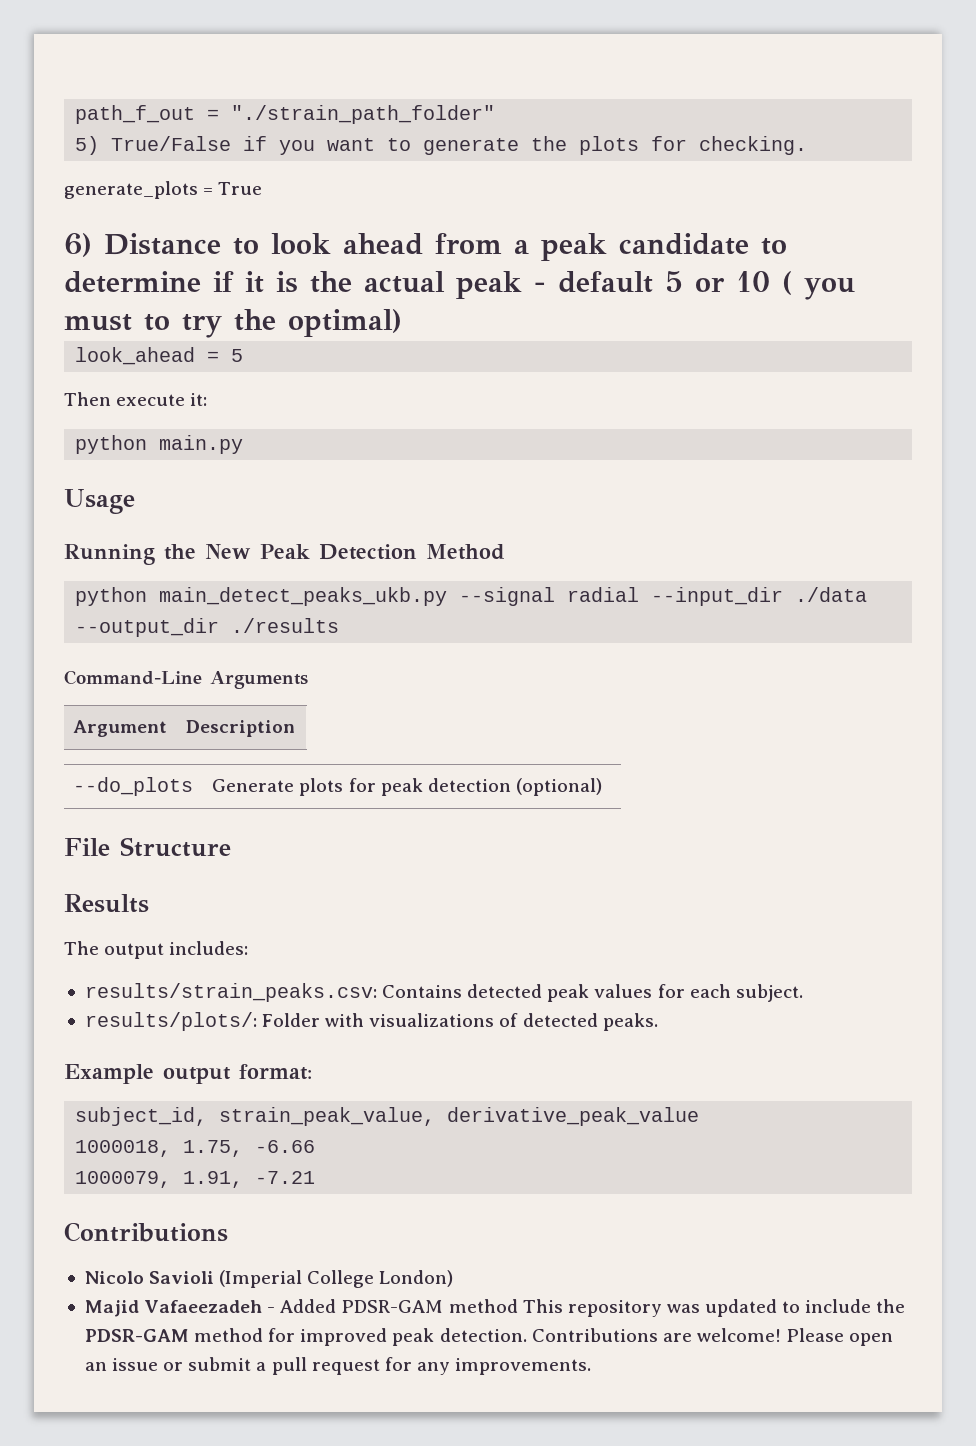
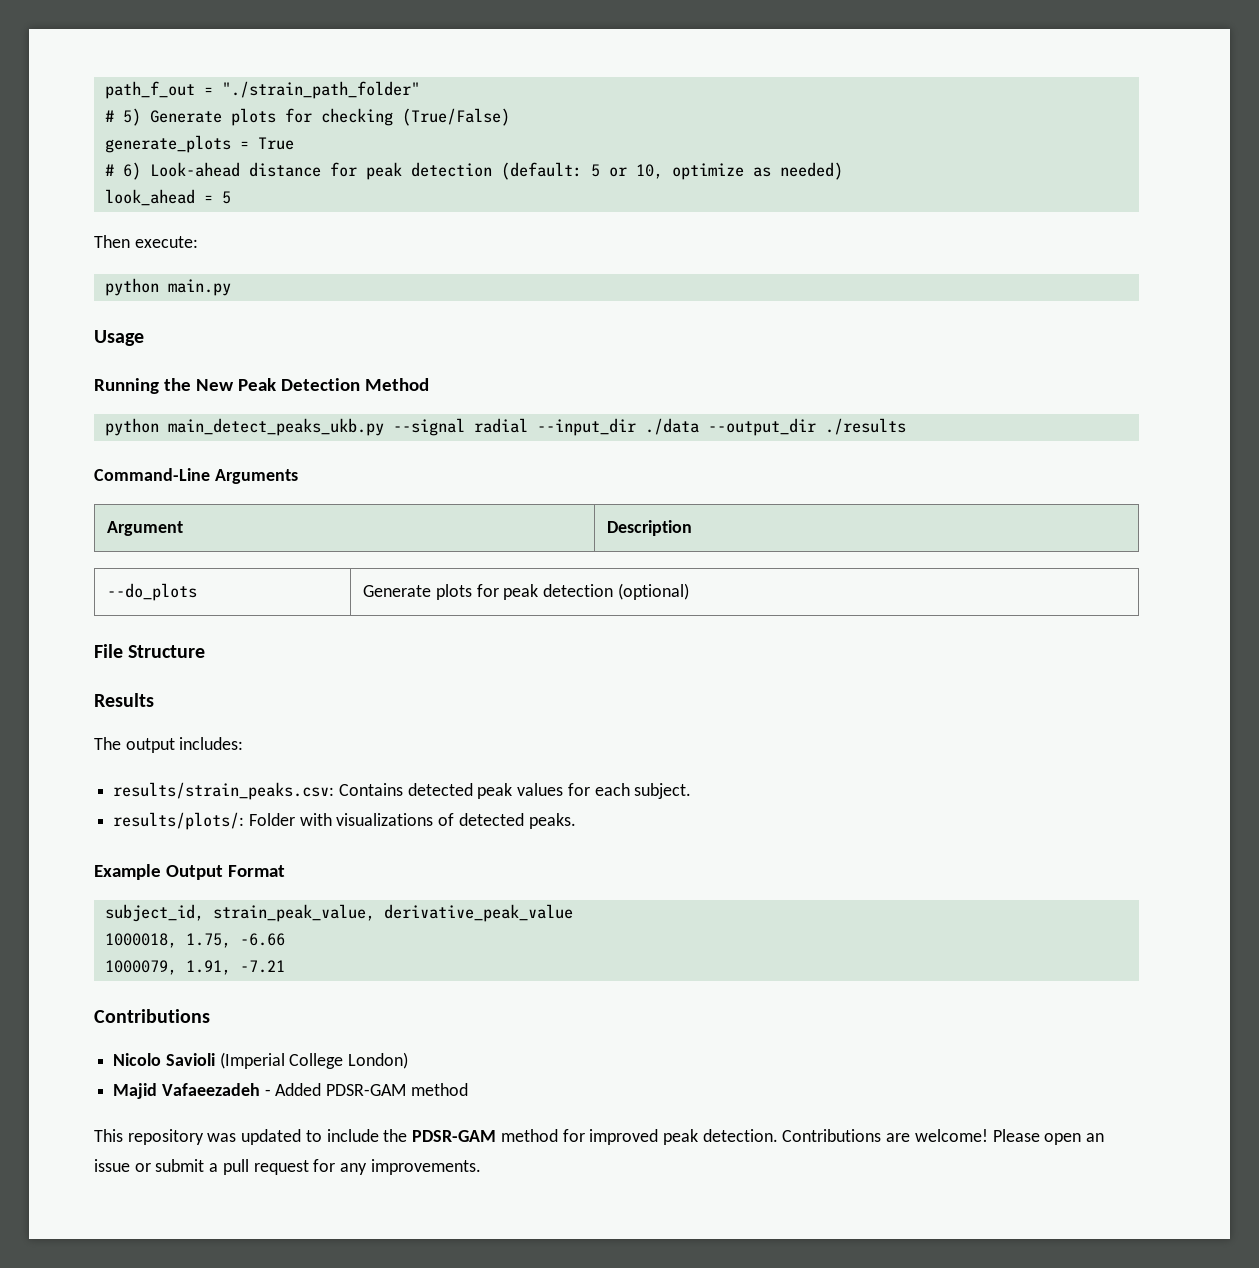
- 5) True/False if you want to generate the plots for checking.
+ # 5) Generate plots for checking (True/False)
  generate_plots = True
- 6) Distance to look ahead from a peak candidate to determine if it is the actual peak - default 5 or 10 ( you must to try the optimal)
+ # 6) Look-ahead distance for peak detection (default: 5 or 10, optimize as needed)
- Then execute it:
+ Then execute:
- Example output format:
+ Example Output Format
- Majid Vafaeezadeh - Added PDSR-GAM method This repository was updated to include the PDSR-GAM method for improved peak detection.
+ Majid Vafaeezadeh - Added PDSR-GAM method
+ This repository was updated to include the PDSR-GAM method for improved peak detection.

